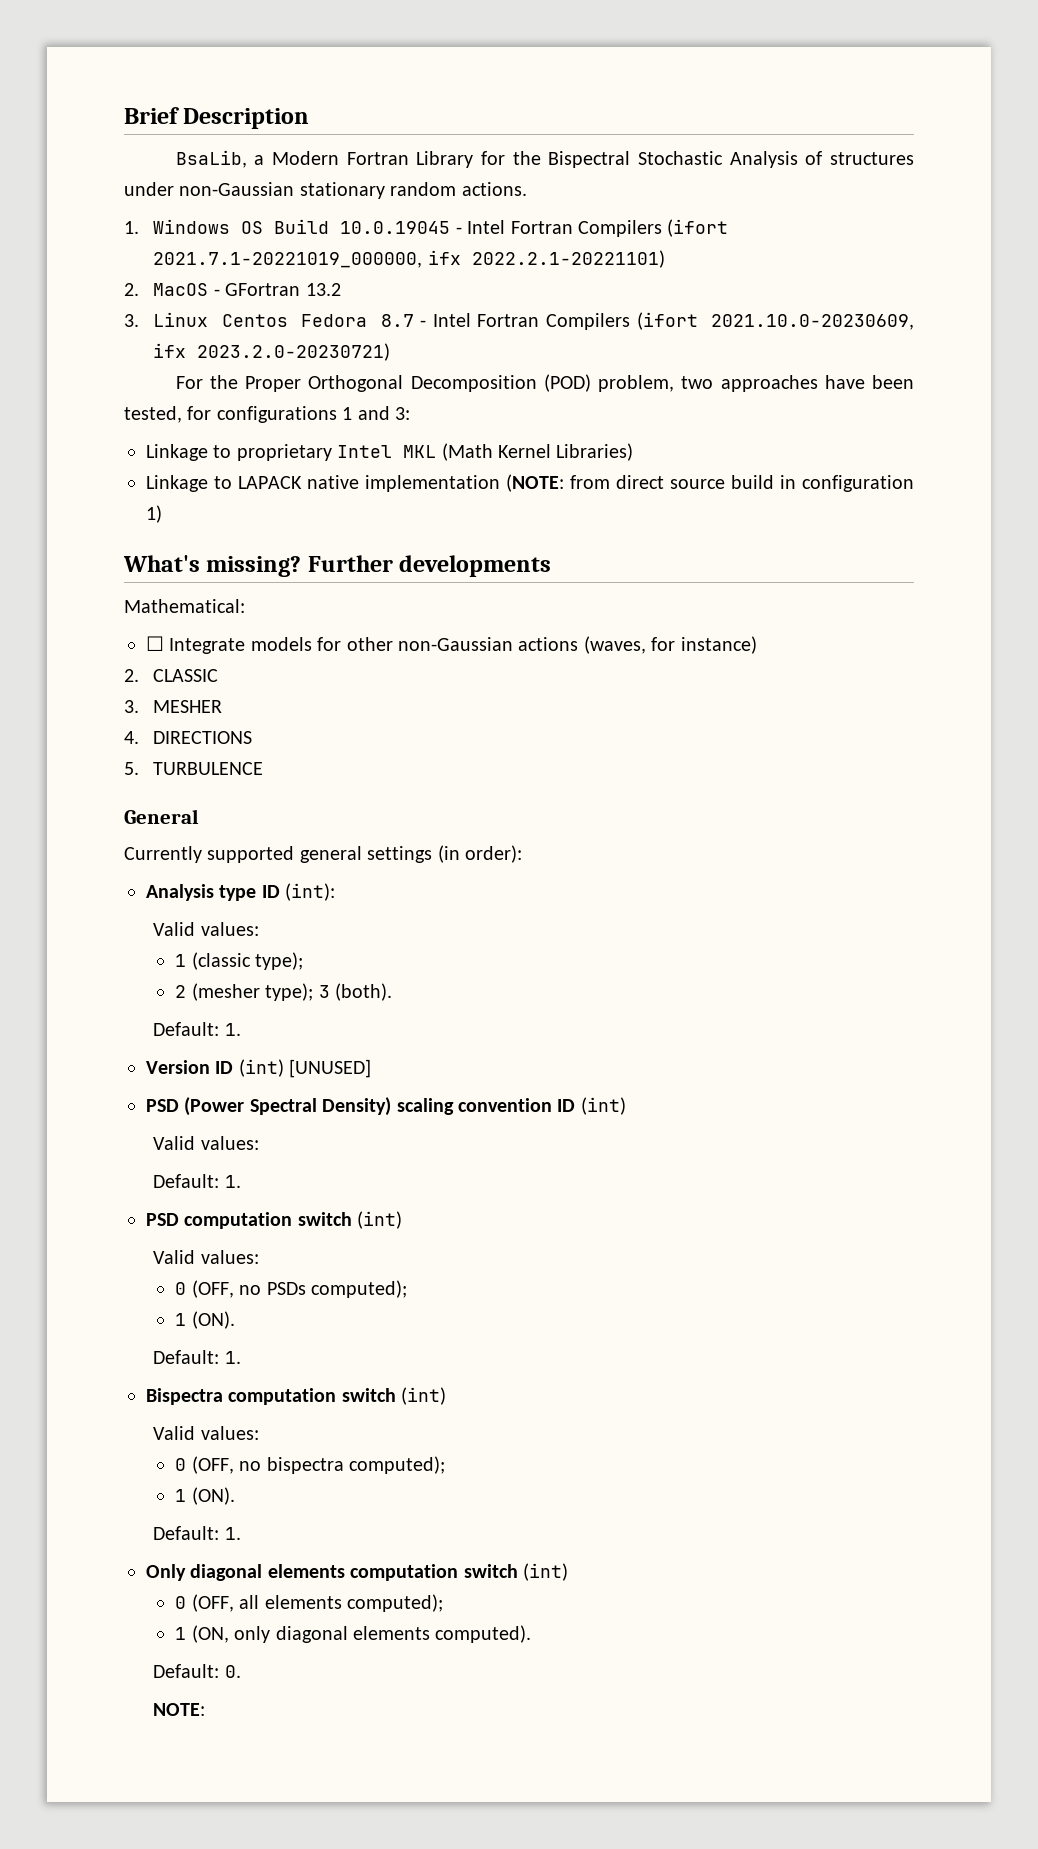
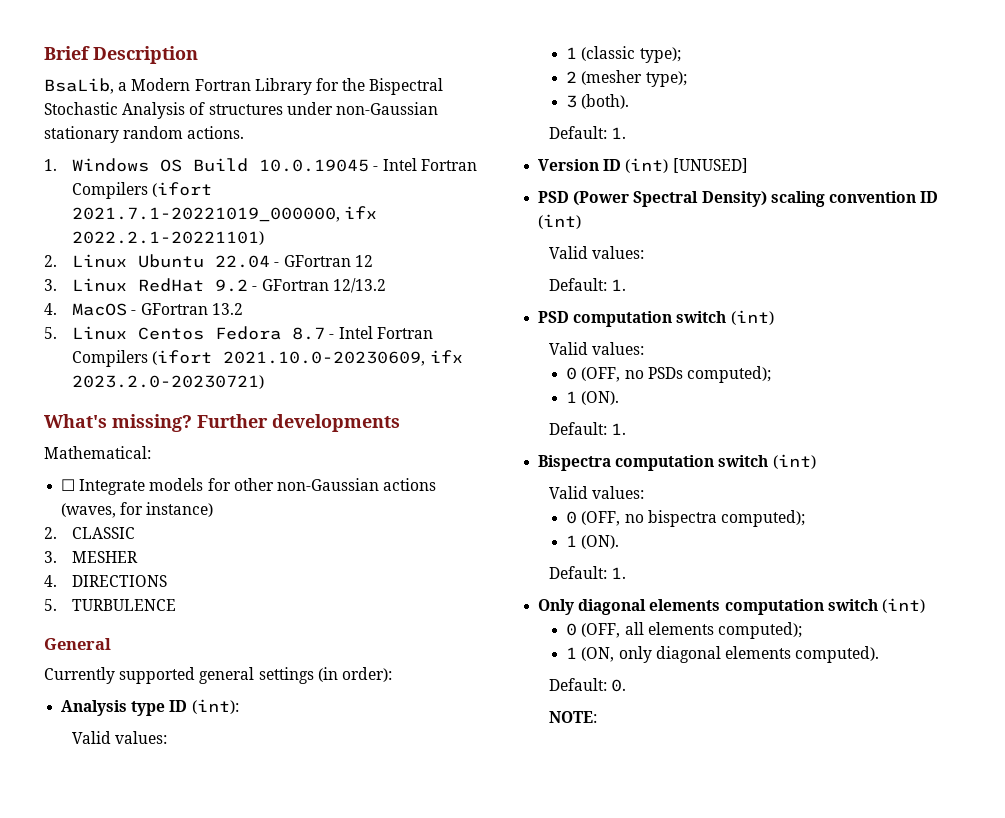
- 2. MacOS - GFortran 13.2
+ 2. Linux Ubuntu 22.04 - GFortran 12
+ 3. Linux RedHat 9.2 - GFortran 12/13.2
+ 4. MacOS - GFortran 13.2
- 3. Linux Centos Fedora 8.7 - Intel Fortran Compilers (ifort 2021.10.0-20230609, ifx 2023.2.0-20230721)
+ 5. Linux Centos Fedora 8.7 - Intel Fortran Compilers (ifort 2021.10.0-20230609, ifx 2023.2.0-20230721)
- For the Proper Orthogonal Decomposition (POD) problem, two approaches have been tested, for configurations 1 and 3:
- Linkage to proprietary Intel MKL (Math Kernel Libraries)
- Linkage to LAPACK native implementation (NOTE: from direct source build in configuration 1)
- 2 (mesher type); 3 (both).
+ 2 (mesher type);
+ 3 (both).

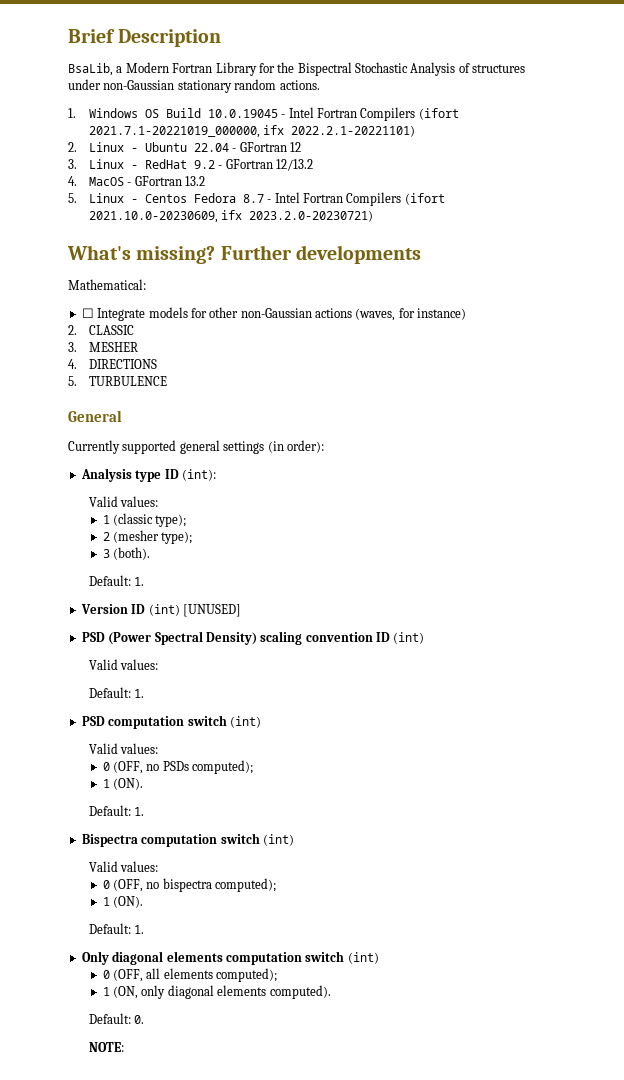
- 2. Linux Ubuntu 22.04 - GFortran 12
+ 2. Linux - Ubuntu 22.04 - GFortran 12
- 3. Linux RedHat 9.2 - GFortran 12/13.2
+ 3. Linux - RedHat 9.2 - GFortran 12/13.2
- 5. Linux Centos Fedora 8.7 - Intel Fortran Compilers (ifort 2021.10.0-20230609, ifx 2023.2.0-20230721)
+ 5. Linux - Centos Fedora 8.7 - Intel Fortran Compilers (ifort 2021.10.0-20230609, ifx 2023.2.0-20230721)

